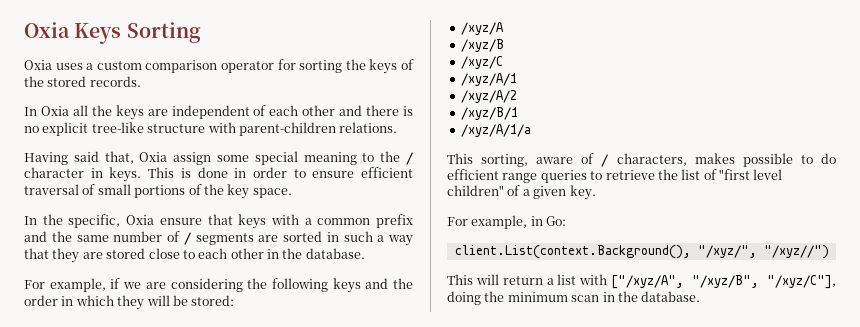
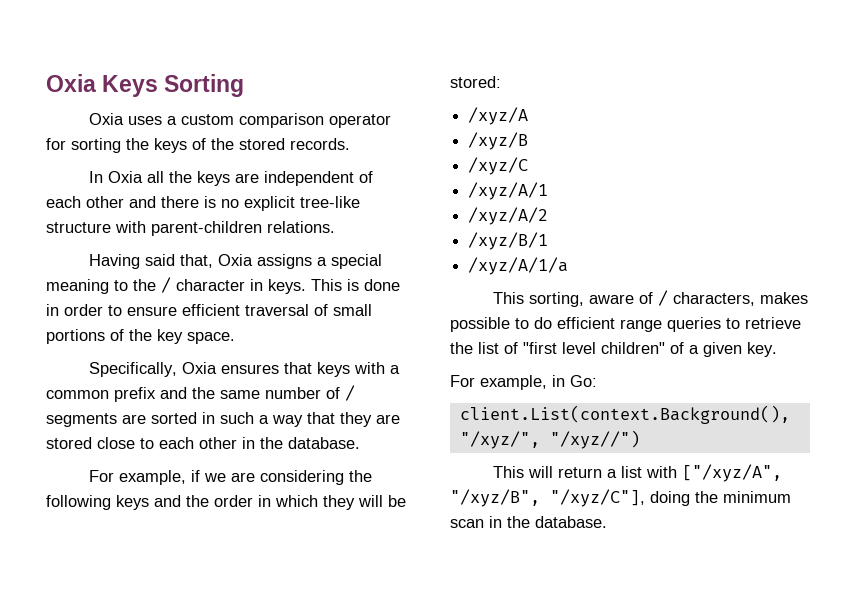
- Having said that, Oxia assign some special meaning to the / character in keys.
+ Having said that, Oxia assigns a special meaning to the / character in keys.
- In the specific, Oxia ensure that keys with a common prefix and the same number of / segments are sorted in such a way that they are stored close to each other in the database.
+ Specifically, Oxia ensures that keys with a common prefix and the same number of / segments are sorted in such a way that they are stored close to each other in the database.

